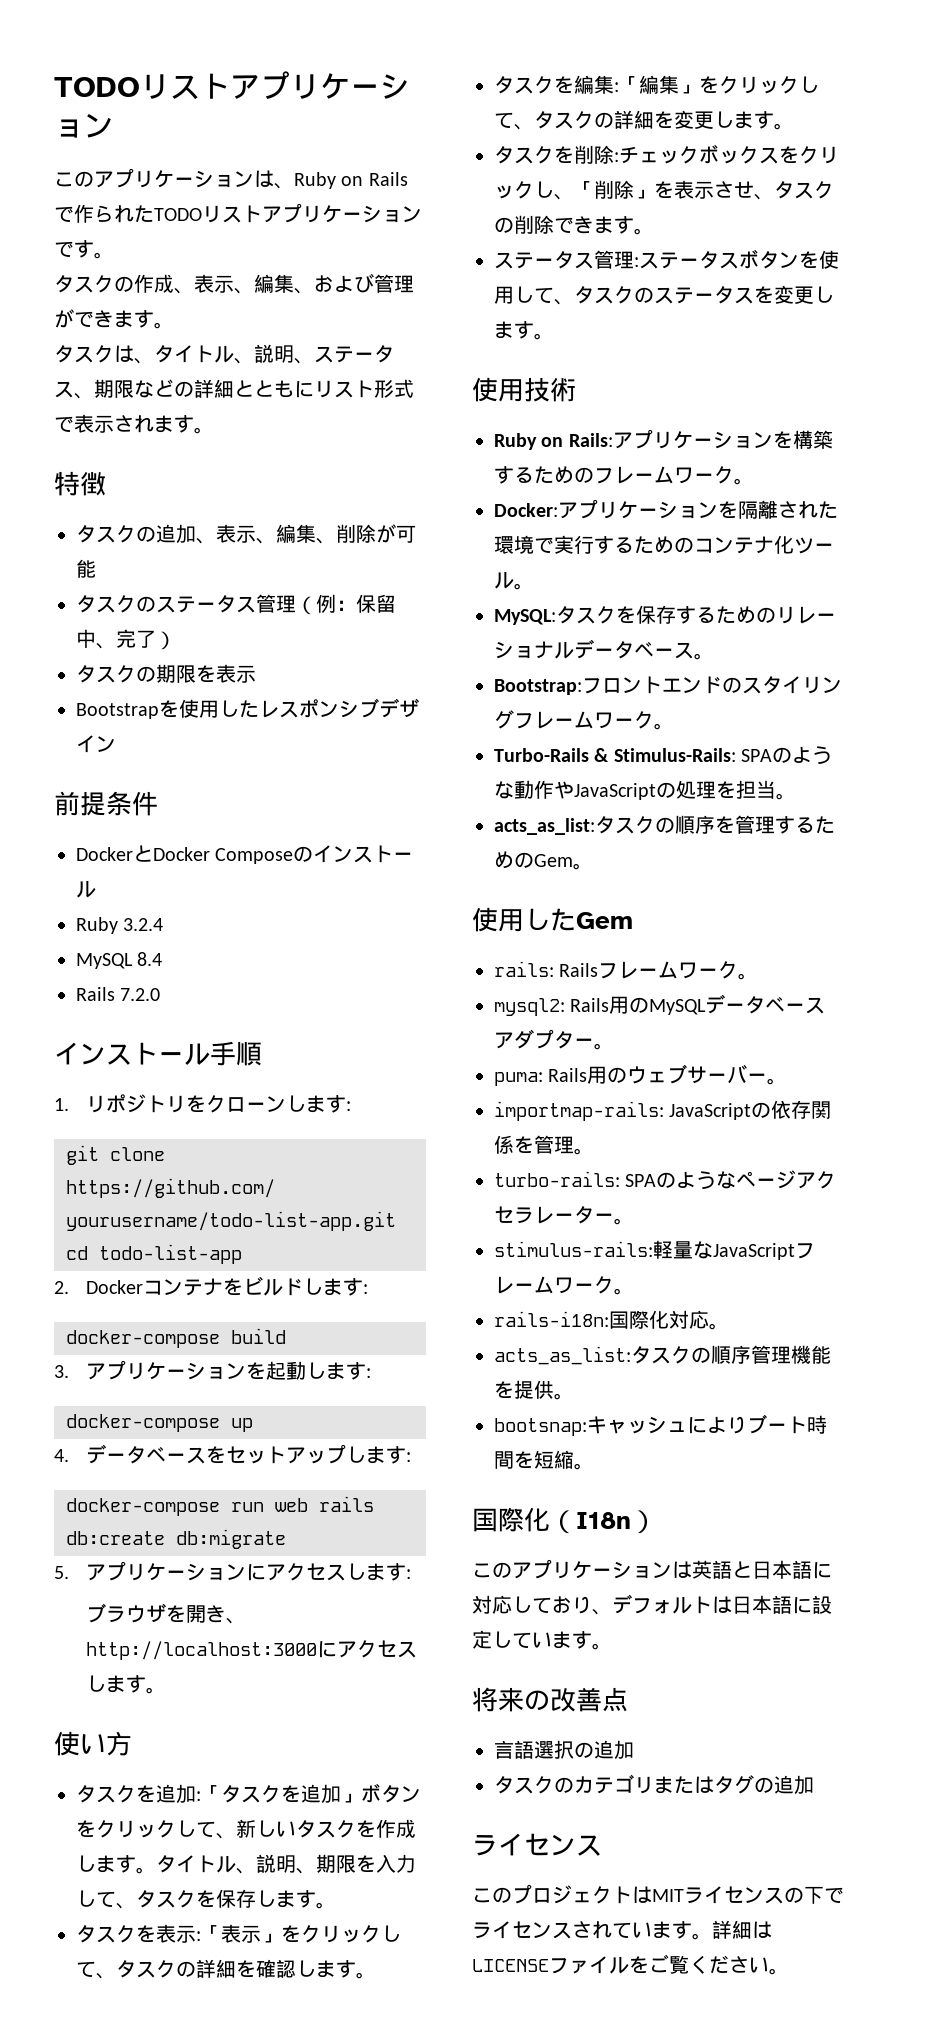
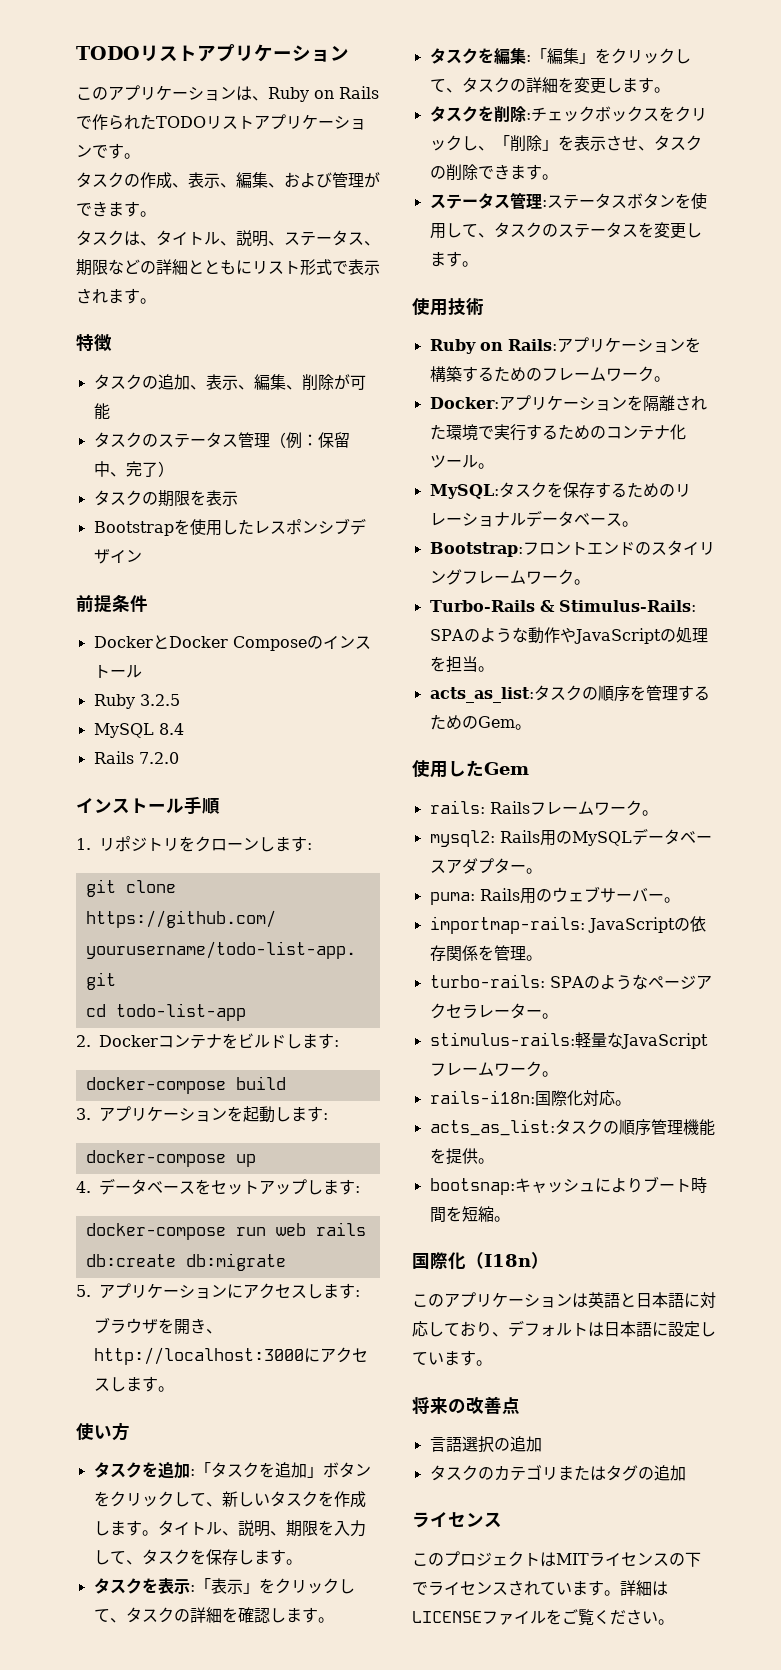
- Ruby 3.2.4
+ Ruby 3.2.5

